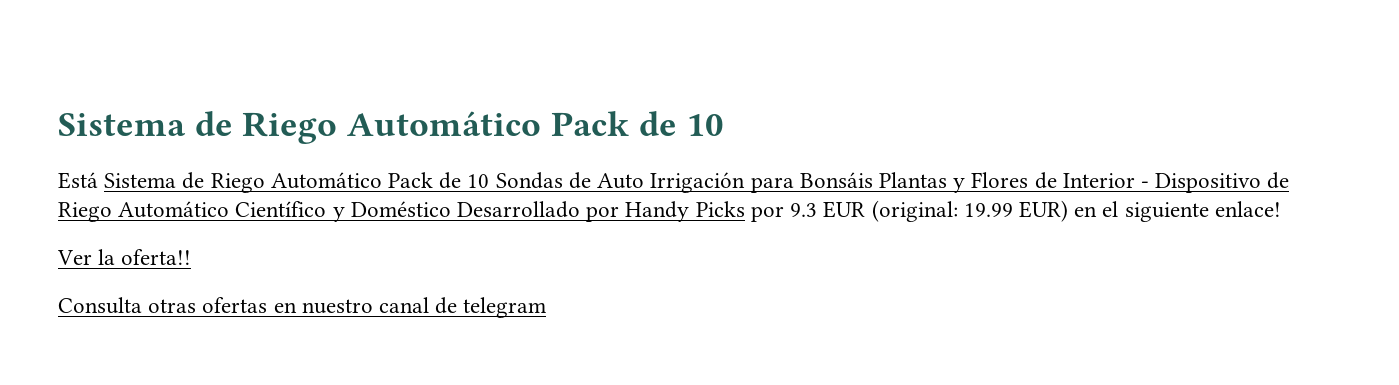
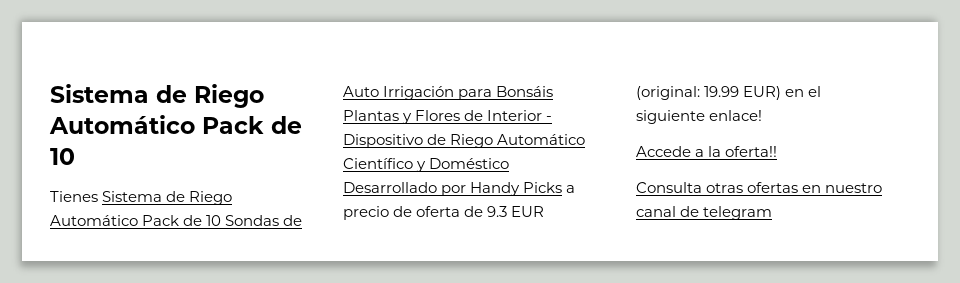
- Está Sistema de Riego Automático Pack de 10 Sondas de Auto Irrigación para Bonsáis Plantas y Flores de Interior - Dispositivo de Riego Automático Científico y Doméstico Desarrollado por Handy Picks por 9.3 EUR (original: 19.99 EUR) en el siguiente enlace!
+ Tienes Sistema de Riego Automático Pack de 10 Sondas de Auto Irrigación para Bonsáis Plantas y Flores de Interior - Dispositivo de Riego Automático Científico y Doméstico Desarrollado por Handy Picks a precio de oferta de 9.3 EUR (original: 19.99 EUR) en el siguiente enlace!
- Ver la oferta!!
+ Accede a la oferta!!

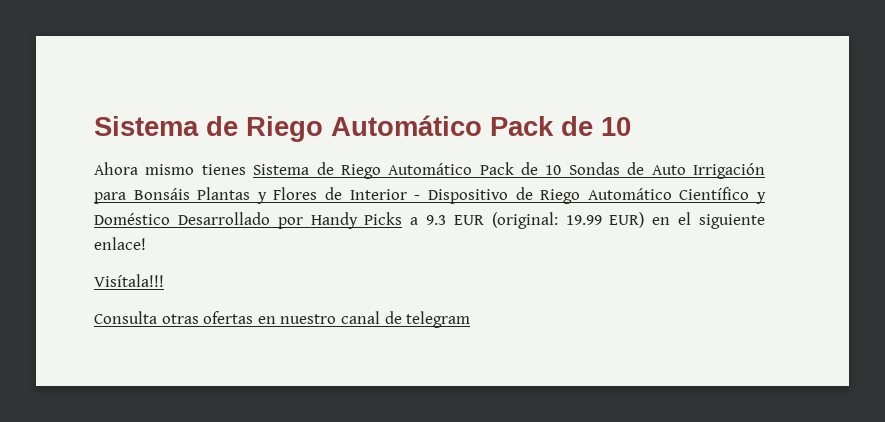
- Tienes Sistema de Riego Automático Pack de 10 Sondas de Auto Irrigación para Bonsáis Plantas y Flores de Interior - Dispositivo de Riego Automático Científico y Doméstico Desarrollado por Handy Picks a precio de oferta de 9.3 EUR (original: 19.99 EUR) en el siguiente enlace!
+ Ahora mismo tienes Sistema de Riego Automático Pack de 10 Sondas de Auto Irrigación para Bonsáis Plantas y Flores de Interior - Dispositivo de Riego Automático Científico y Doméstico Desarrollado por Handy Picks a 9.3 EUR (original: 19.99 EUR) en el siguiente enlace!
- Accede a la oferta!!
+ Visítala!!!

